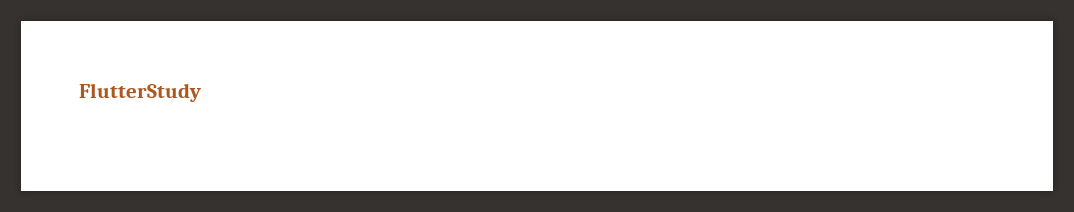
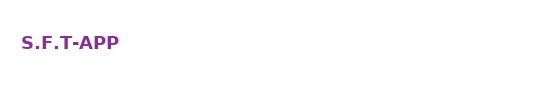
- FlutterStudy
+ S.F.T-APP

